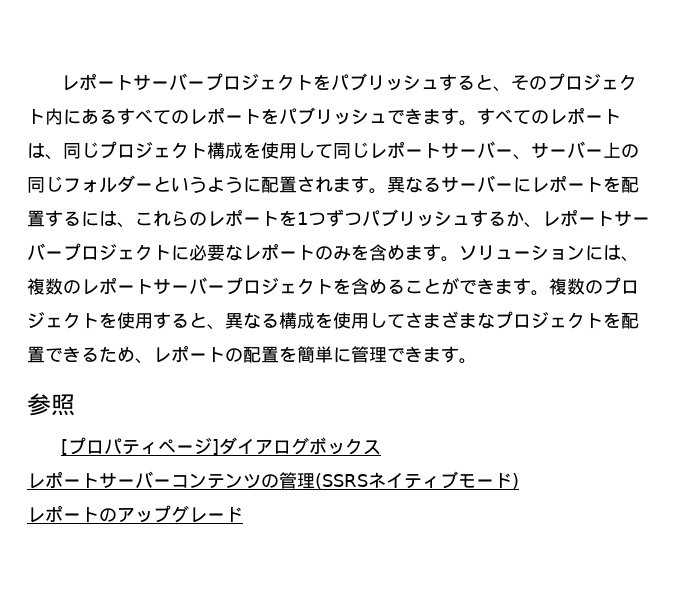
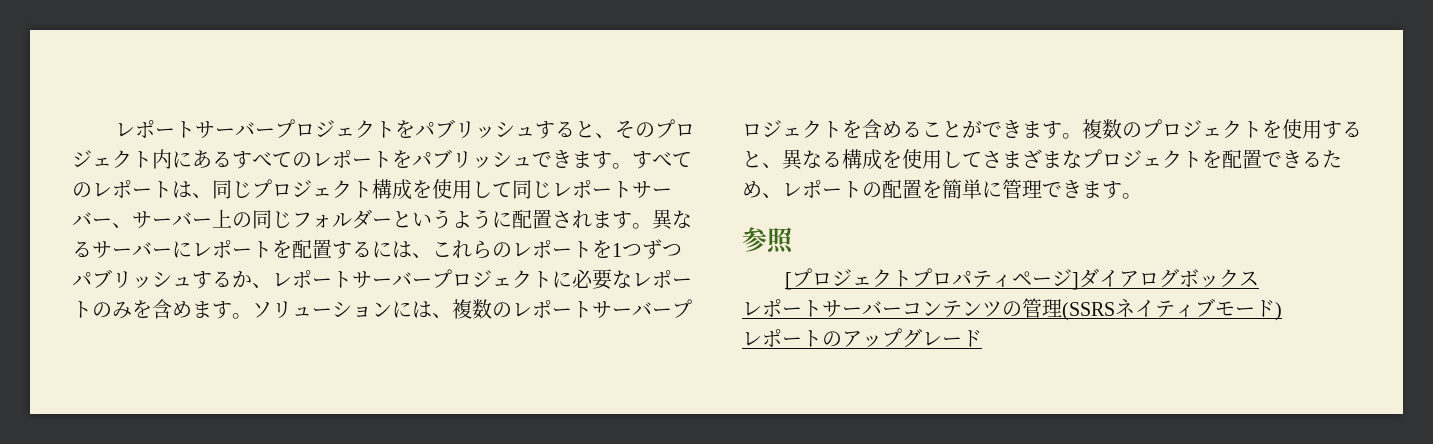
- [プロパティページ]ダイアログボックス
+ [プロジェクトプロパティページ]ダイアログボックス

